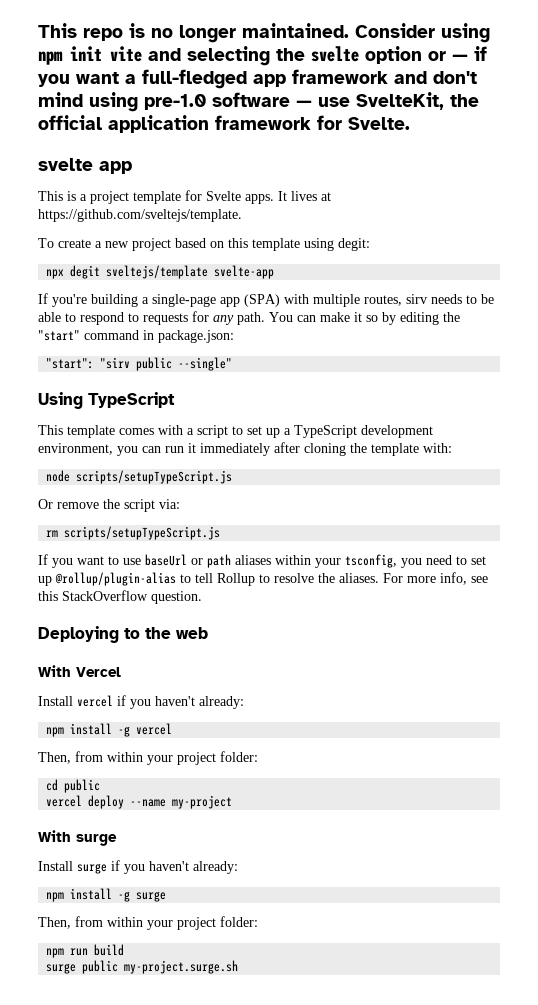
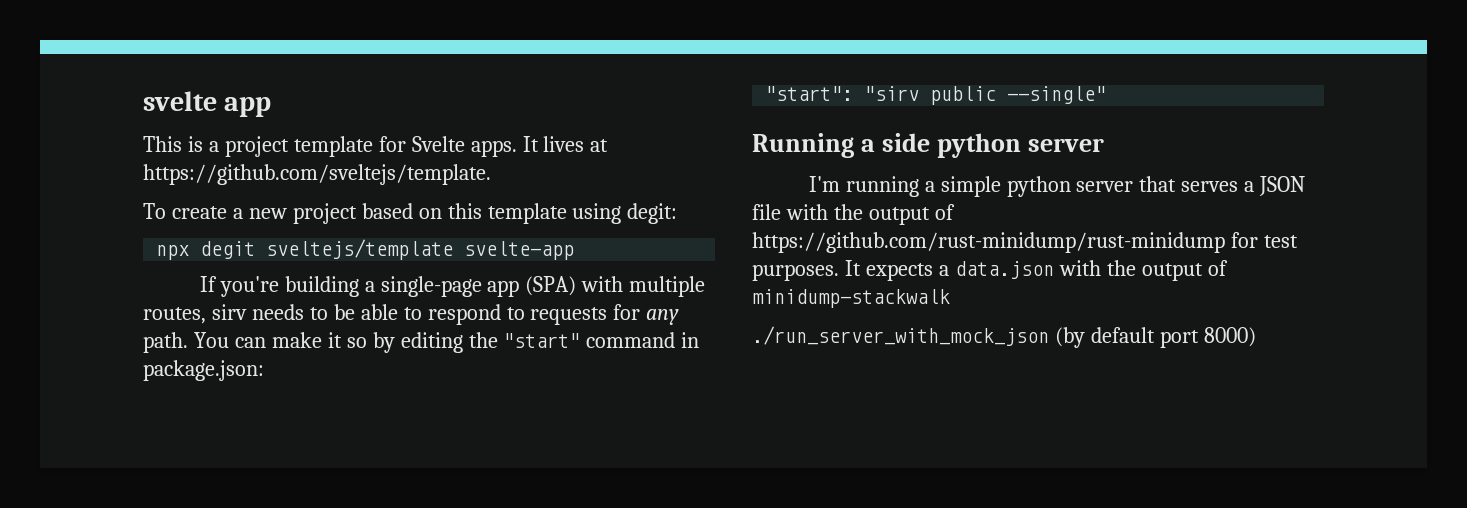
- This repo is no longer maintained. Consider using npm init vite and selecting the svelte option or — if you want a full-fledged app framework and don't mind using pre-1.0 software — use SvelteKit, the official application framework for Svelte.
- Using TypeScript
- This template comes with a script to set up a TypeScript development environment, you can run it immediately after cloning the template with:
- node scripts/setupTypeScript.js
- Or remove the script via:
- rm scripts/setupTypeScript.js
- If you want to use baseUrl or path aliases within your tsconfig, you need to set up @rollup/plugin-alias to tell Rollup to resolve the aliases. For more info, see this StackOverflow question.
- Deploying to the web
- With Vercel
- Install vercel if you haven't already:
- npm install -g vercel
- Then, from within your project folder:
- cd public
- vercel deploy --name my-project
- With surge
- Install surge if you haven't already:
- npm install -g surge
- Then, from within your project folder:
- npm run build
- surge public my-project.surge.sh
+ Running a side python server
+ I'm running a simple python server that serves a JSON file with the output of https://github.com/rust-minidump/rust-minidump for test purposes. It expects a data.json with the output of minidump-stackwalk
+ ./run_server_with_mock_json (by default port 8000)

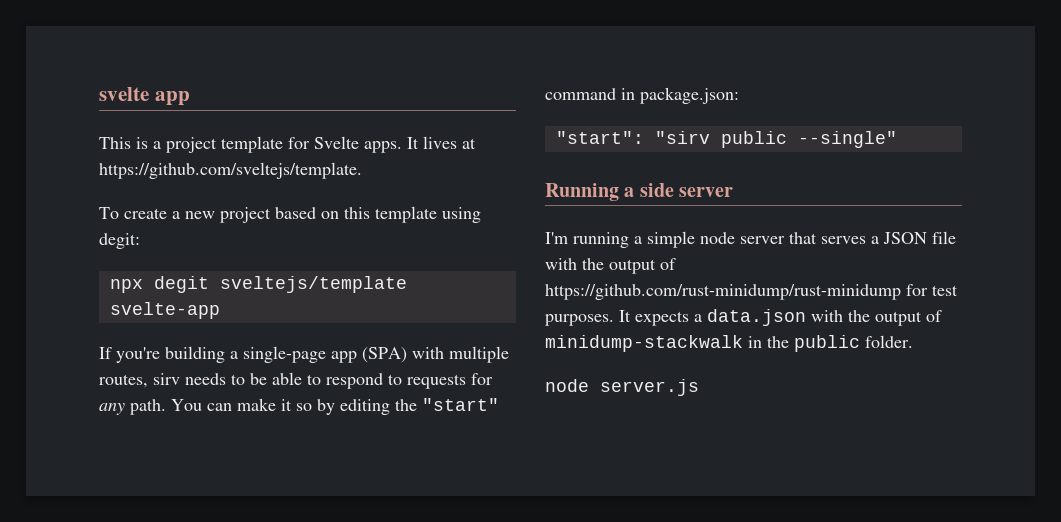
- Running a side python server
+ Running a side server
- I'm running a simple python server that serves a JSON file with the output of https://github.com/rust-minidump/rust-minidump for test purposes.
+ I'm running a simple node server that serves a JSON file with the output of https://github.com/rust-minidump/rust-minidump for test purposes.
- It expects a data.json with the output of minidump-stackwalk
- ./run_server_with_mock_json (by default port 8000)
+ It expects a data.json with the output of minidump-stackwalk in the public folder.
+ node server.js

